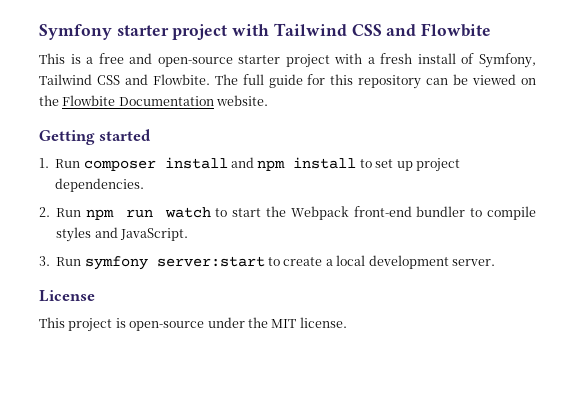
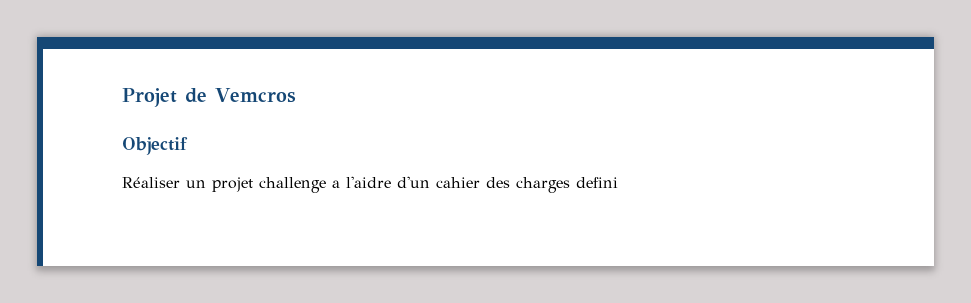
- Symfony starter project with Tailwind CSS and Flowbite
- This is a free and open-source starter project with a fresh install of Symfony, Tailwind CSS and Flowbite. The full guide for this repository can be viewed on the Flowbite Documentation website.
- Getting started
- 1. Run composer install and npm install to set up project dependencies.
- 2. Run npm run watch to start the Webpack front-end bundler to compile styles and JavaScript.
- 3. Run symfony server:start to create a local development server.
- License
- This project is open-source under the MIT license.
+ Projet de Vemcros
+ Objectif
+ Réaliser un projet challenge a l'aidre d'un cahier des charges defini

